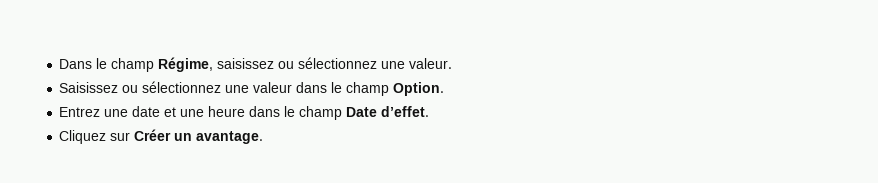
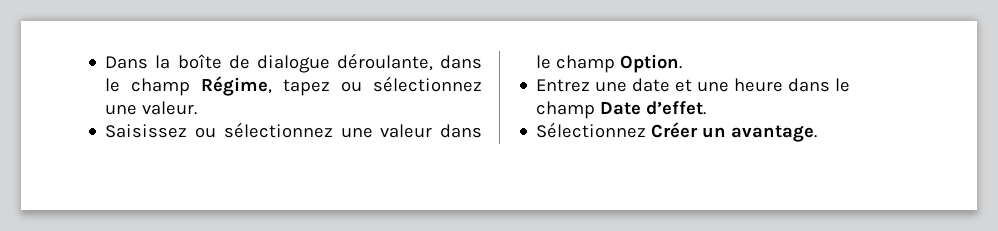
- Dans le champ Régime, saisissez ou sélectionnez une valeur.
+ Dans la boîte de dialogue déroulante, dans le champ Régime, tapez ou sélectionnez une valeur.
- Cliquez sur Créer un avantage.
+ Sélectionnez Créer un avantage.

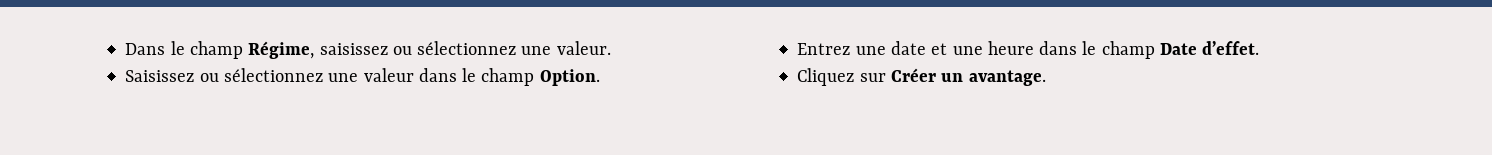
- Dans la boîte de dialogue déroulante, dans le champ Régime, tapez ou sélectionnez une valeur.
+ Dans le champ Régime, saisissez ou sélectionnez une valeur.
- Sélectionnez Créer un avantage.
+ Cliquez sur Créer un avantage.

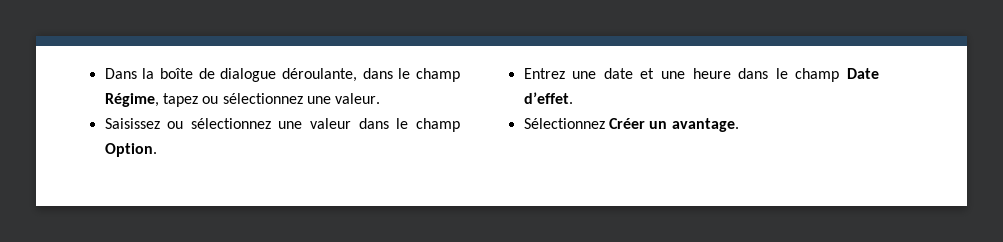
- Dans le champ Régime, saisissez ou sélectionnez une valeur.
+ Dans la boîte de dialogue déroulante, dans le champ Régime, tapez ou sélectionnez une valeur.
- Cliquez sur Créer un avantage.
+ Sélectionnez Créer un avantage.

